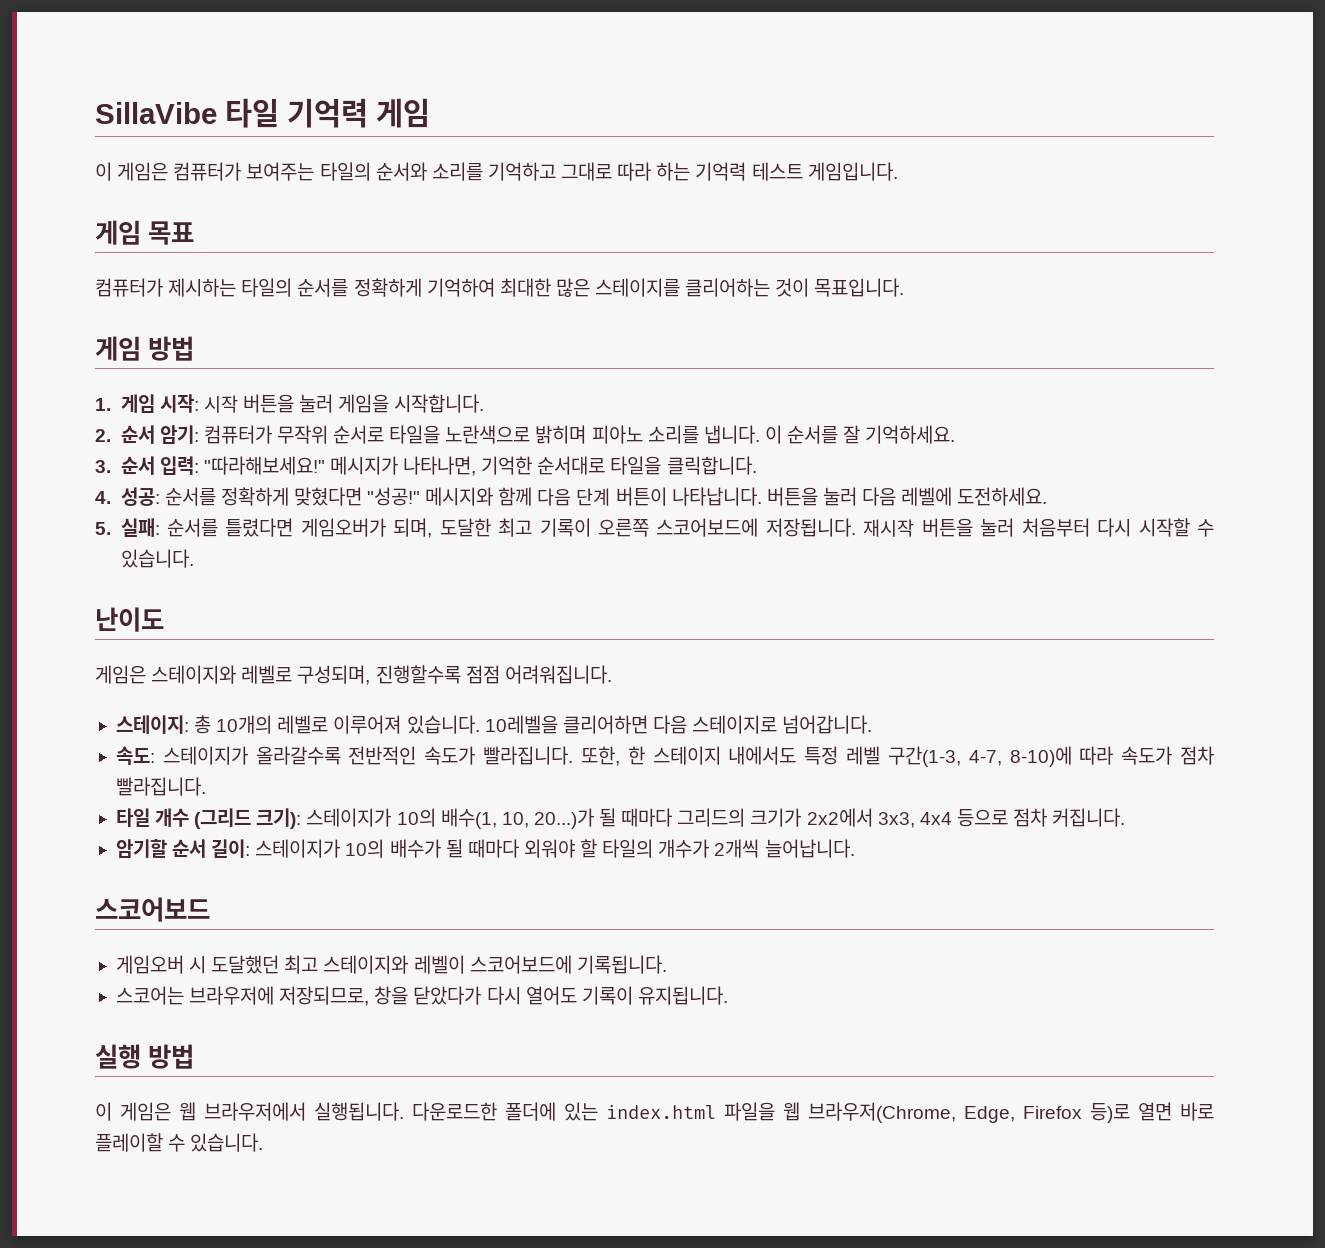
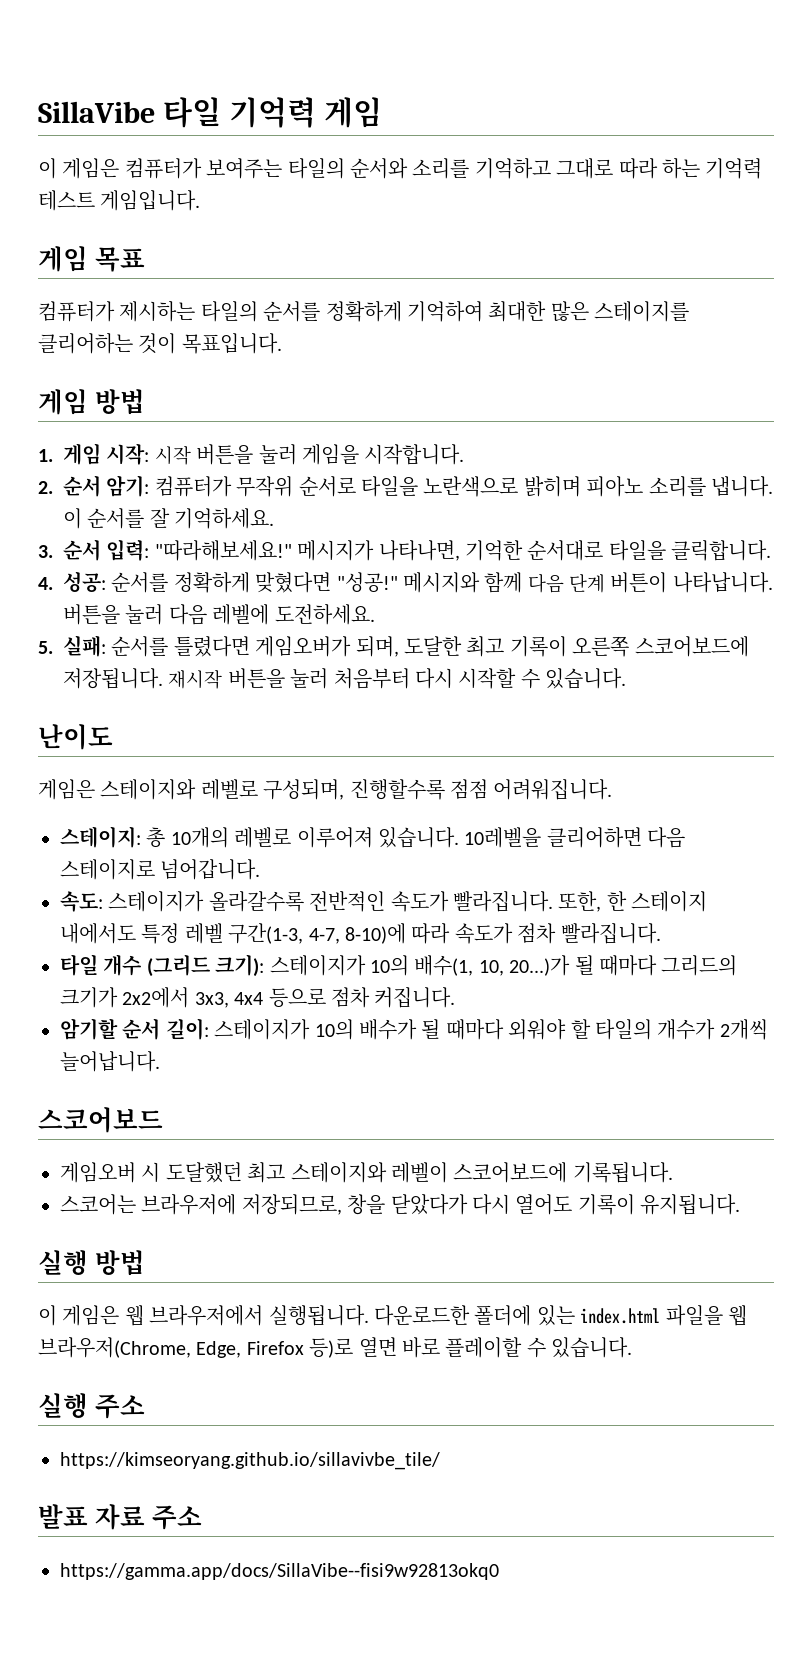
+ 실행 주소
+ https://kimseoryang.github.io/sillavivbe_tile/
+ 발표 자료 주소
+ https://gamma.app/docs/SillaVibe--fisi9w92813okq0

